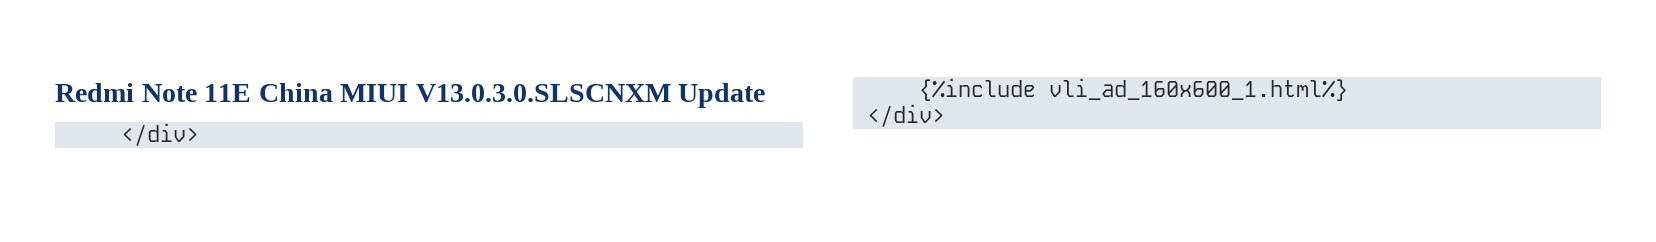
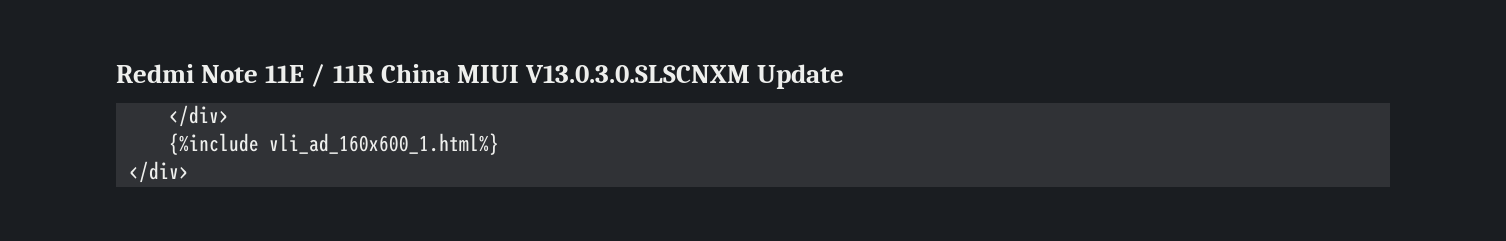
- Redmi Note 11E China MIUI V13.0.3.0.SLSCNXM Update
+ Redmi Note 11E / 11R China MIUI V13.0.3.0.SLSCNXM Update

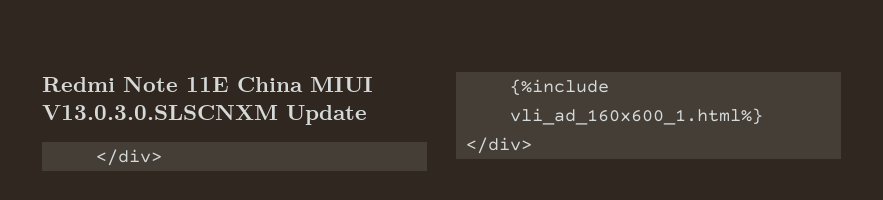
- Redmi Note 11E / 11R China MIUI V13.0.3.0.SLSCNXM Update
+ Redmi Note 11E China MIUI V13.0.3.0.SLSCNXM Update

